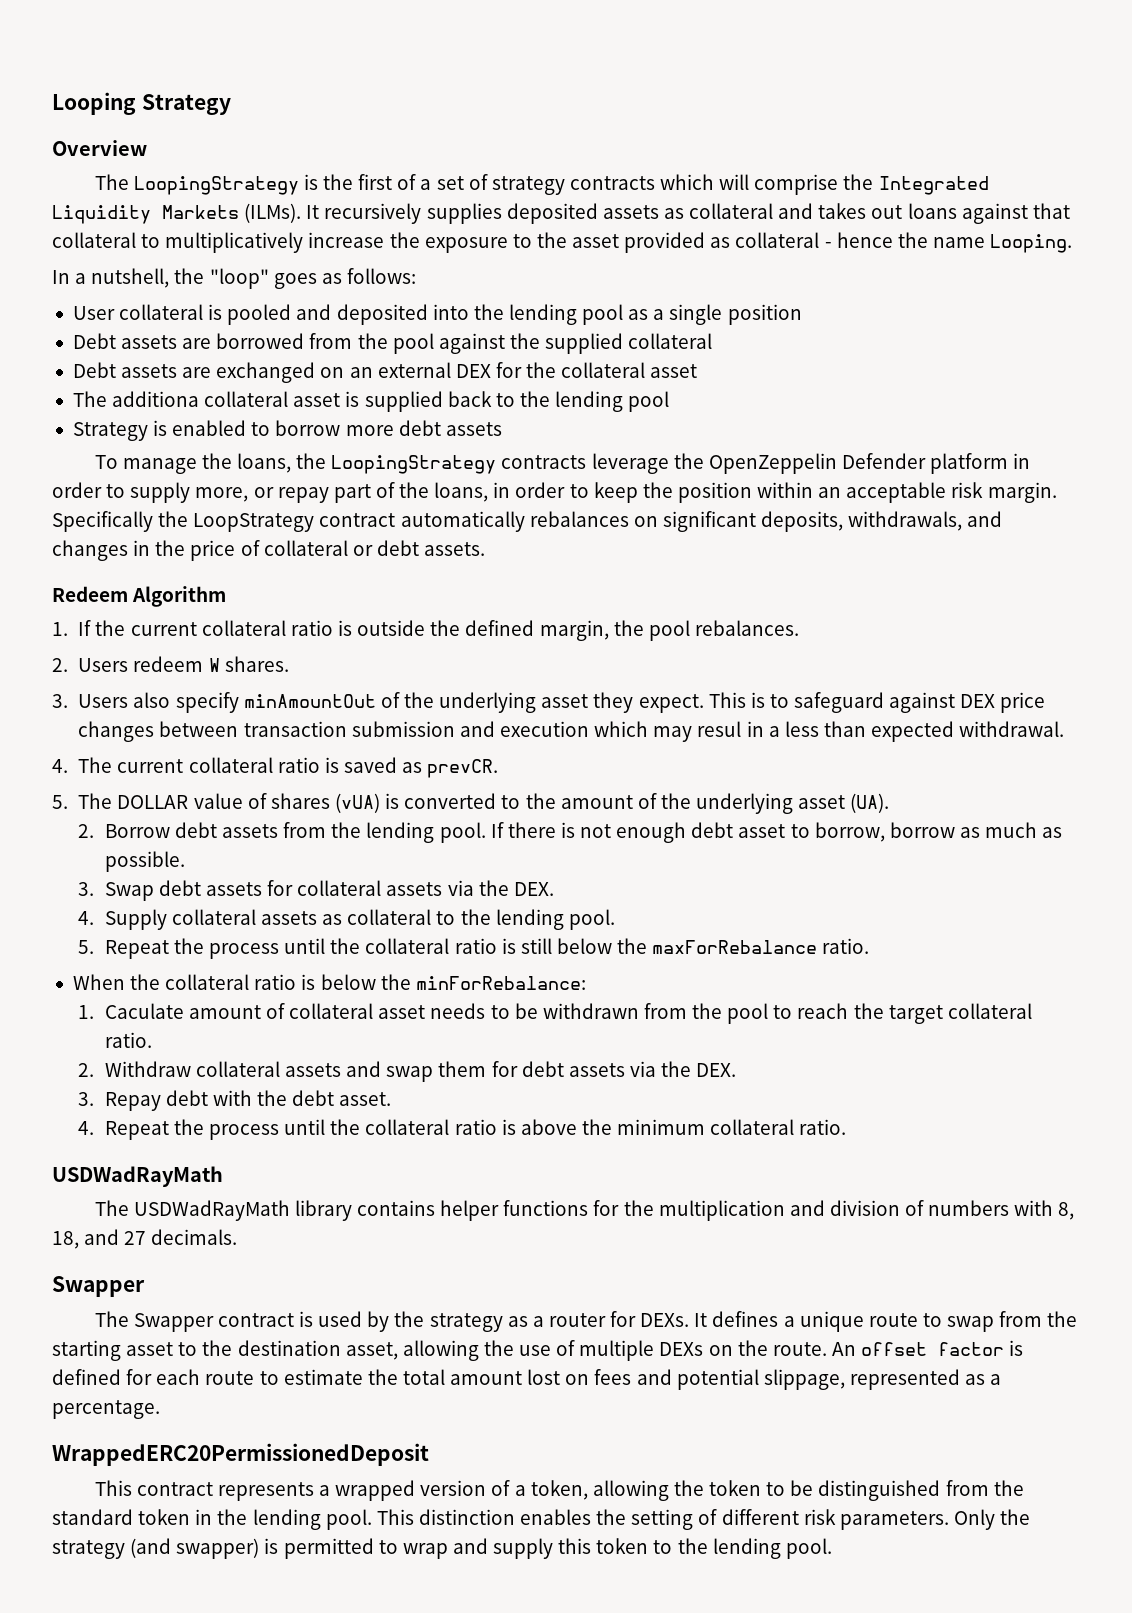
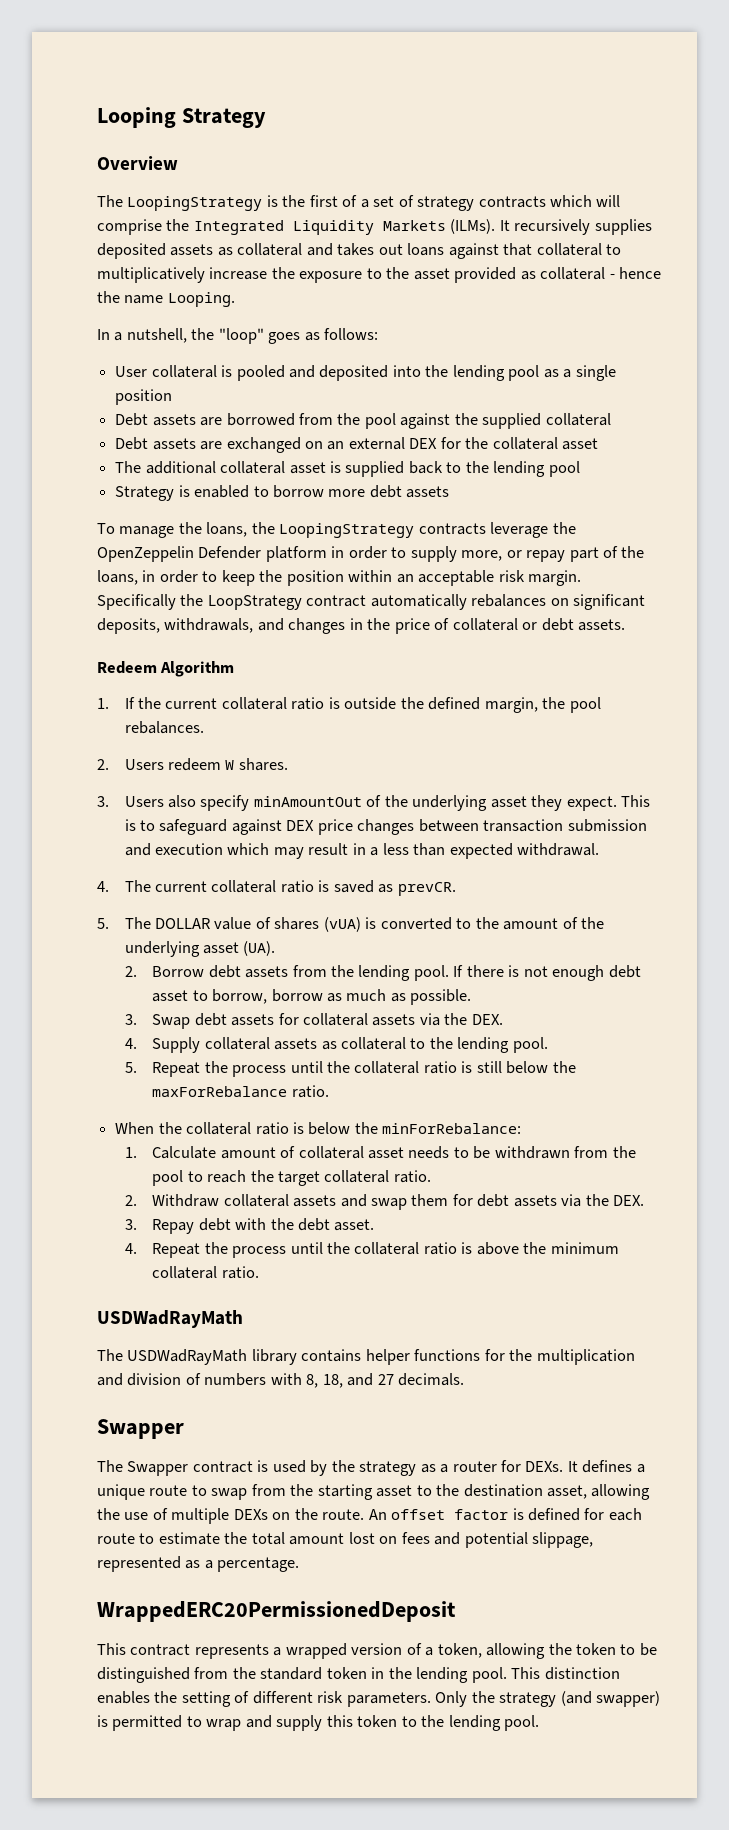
- The additiona collateral asset is supplied back to the lending pool
+ The additional collateral asset is supplied back to the lending pool
- This is to safeguard against DEX price changes between transaction submission and execution which may resul in a less than expected withdrawal.
+ This is to safeguard against DEX price changes between transaction submission and execution which may result in a less than expected withdrawal.
- 1. Caculate amount of collateral asset needs to be withdrawn from the pool to reach the target collateral ratio.
+ 1. Calculate amount of collateral asset needs to be withdrawn from the pool to reach the target collateral ratio.

